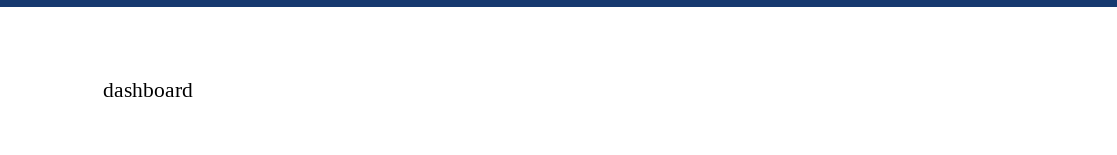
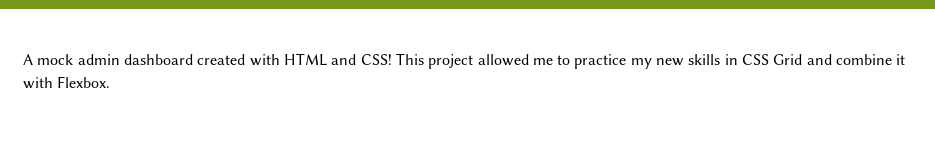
- dashboard
+ A mock admin dashboard created with HTML and CSS! This project allowed me to practice my new skills in CSS Grid and combine it with Flexbox.

